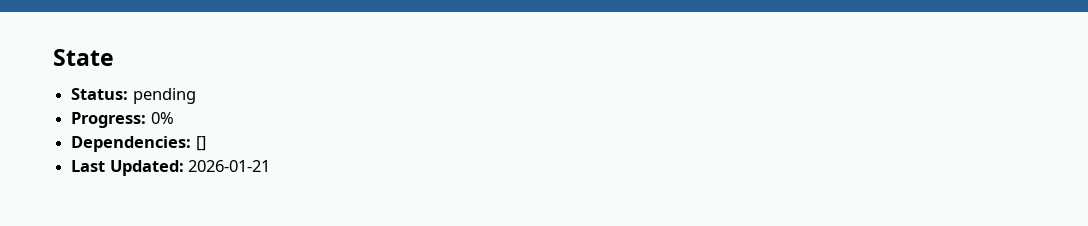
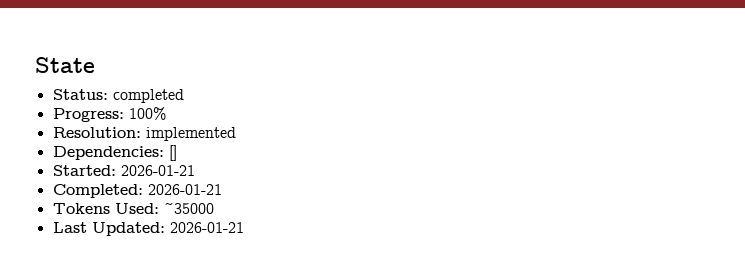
- Status: pending
+ Status: completed
- Progress: 0%
+ Progress: 100%
+ Resolution: implemented
+ Started: 2026-01-21
+ Completed: 2026-01-21
+ Tokens Used: ~35000

